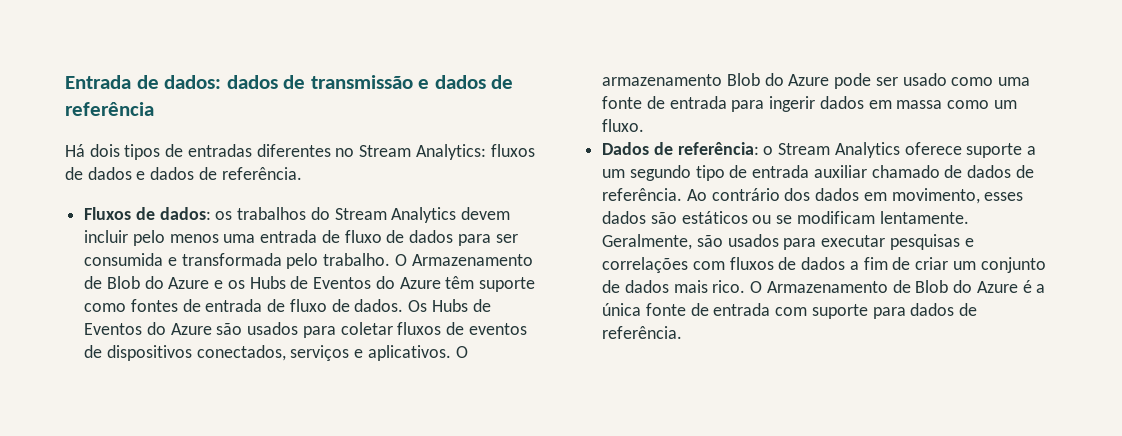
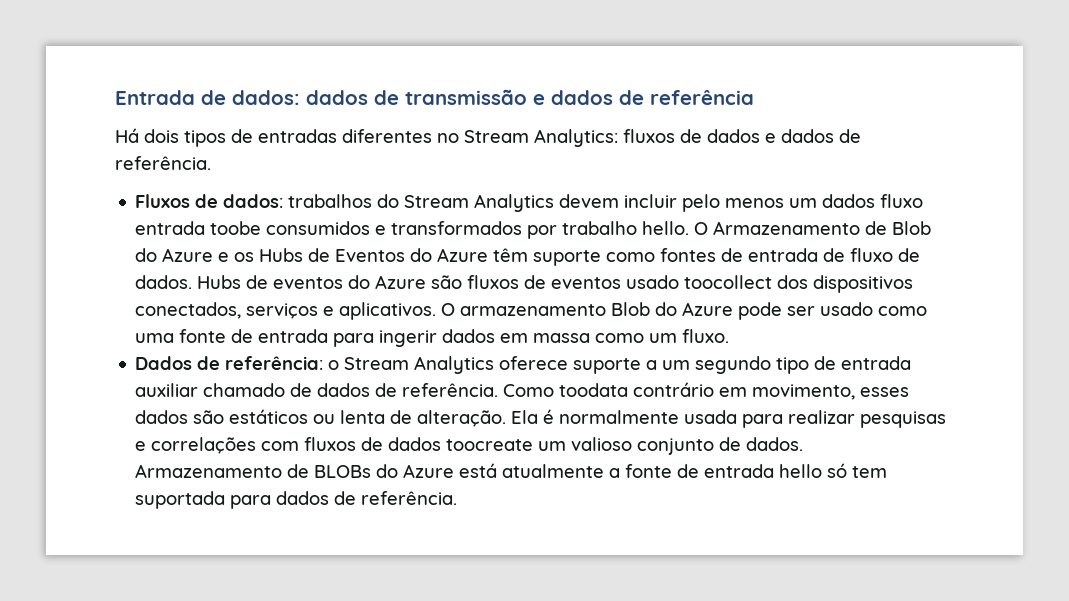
- Fluxos de dados: os trabalhos do Stream Analytics devem incluir pelo menos uma entrada de fluxo de dados para ser consumida e transformada pelo trabalho.
+ Fluxos de dados: trabalhos do Stream Analytics devem incluir pelo menos um dados fluxo entrada toobe consumidos e transformados por trabalho hello.
- Os Hubs de Eventos do Azure são usados para coletar fluxos de eventos de dispositivos conectados, serviços e aplicativos.
+ Hubs de eventos do Azure são fluxos de eventos usado toocollect dos dispositivos conectados, serviços e aplicativos.
- Ao contrário dos dados em movimento, esses dados são estáticos ou se modificam lentamente. Geralmente, são usados para executar pesquisas e correlações com fluxos de dados a fim de criar um conjunto de dados mais rico. O Armazenamento de Blob do Azure é a única fonte de entrada com suporte para dados de referência.
+ Como toodata contrário em movimento, esses dados são estáticos ou lenta de alteração. Ela é normalmente usada para realizar pesquisas e correlações com fluxos de dados toocreate um valioso conjunto de dados. Armazenamento de BLOBs do Azure está atualmente a fonte de entrada hello só tem suportada para dados de referência.

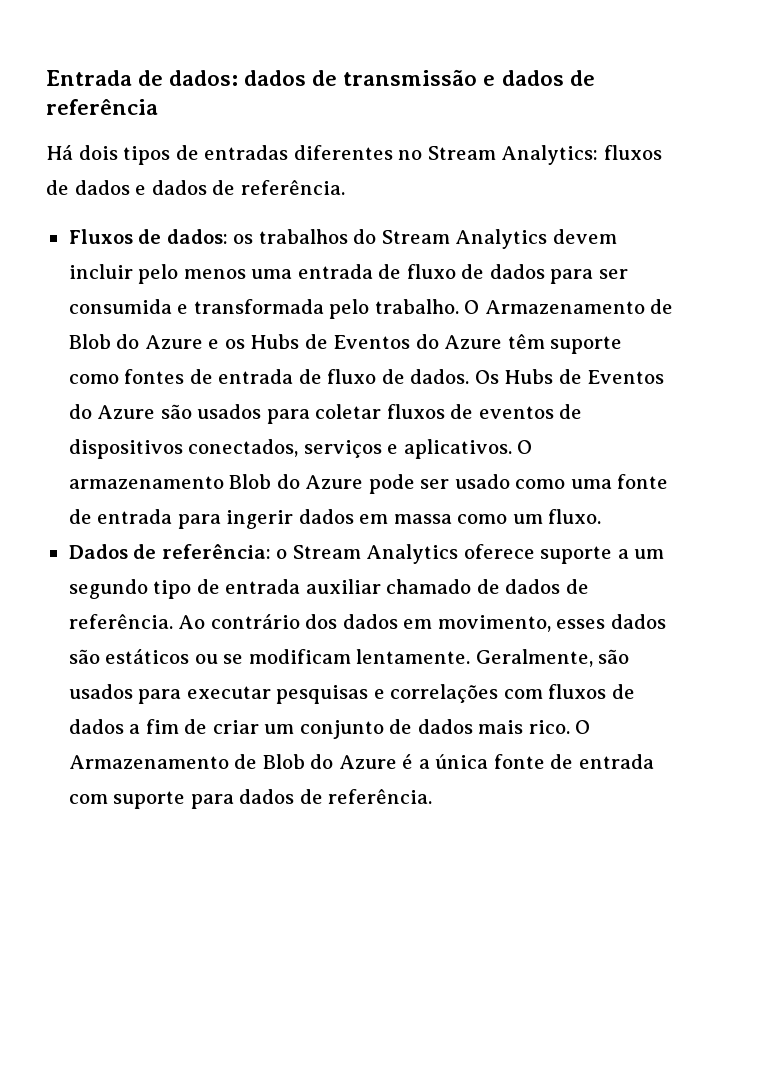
- Fluxos de dados: trabalhos do Stream Analytics devem incluir pelo menos um dados fluxo entrada toobe consumidos e transformados por trabalho hello.
+ Fluxos de dados: os trabalhos do Stream Analytics devem incluir pelo menos uma entrada de fluxo de dados para ser consumida e transformada pelo trabalho.
- Hubs de eventos do Azure são fluxos de eventos usado toocollect dos dispositivos conectados, serviços e aplicativos.
+ Os Hubs de Eventos do Azure são usados para coletar fluxos de eventos de dispositivos conectados, serviços e aplicativos.
- Como toodata contrário em movimento, esses dados são estáticos ou lenta de alteração. Ela é normalmente usada para realizar pesquisas e correlações com fluxos de dados toocreate um valioso conjunto de dados. Armazenamento de BLOBs do Azure está atualmente a fonte de entrada hello só tem suportada para dados de referência.
+ Ao contrário dos dados em movimento, esses dados são estáticos ou se modificam lentamente. Geralmente, são usados para executar pesquisas e correlações com fluxos de dados a fim de criar um conjunto de dados mais rico. O Armazenamento de Blob do Azure é a única fonte de entrada com suporte para dados de referência.

